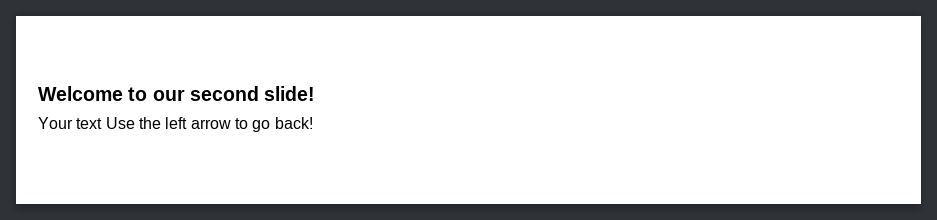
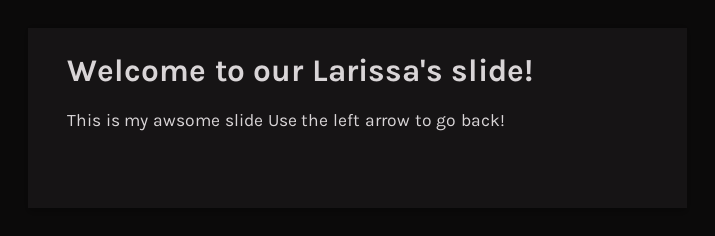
- Welcome to our second slide!
+ Welcome to our Larissa's slide!
- Your text Use the left arrow to go back!
+ This is my awsome slide Use the left arrow to go back!

